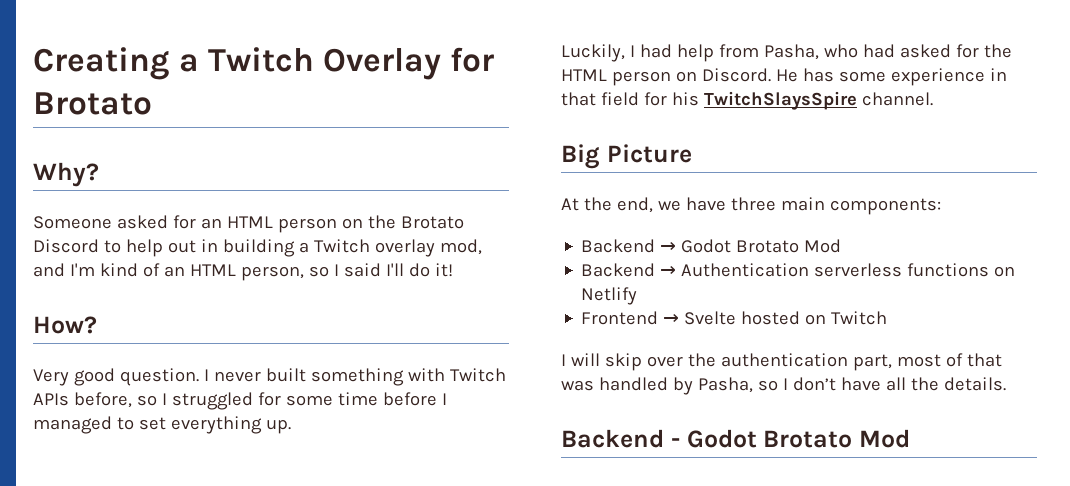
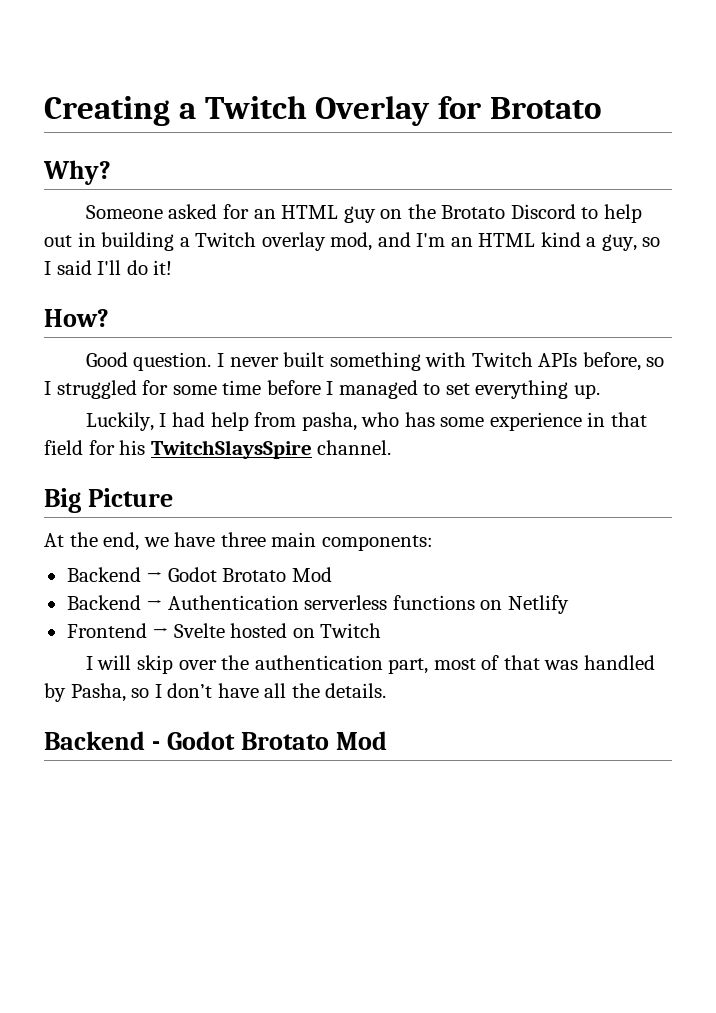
- Someone asked for an HTML person on the Brotato Discord to help out in building a Twitch overlay mod, and I'm kind of an HTML person, so I said I'll do it!
+ Someone asked for an HTML guy on the Brotato Discord to help out in building a Twitch overlay mod, and I'm an HTML kind a guy, so I said I'll do it!
- Very good question.
+ Good question.
- Luckily, I had help from Pasha, who had asked for the HTML person on Discord. He has some experience in that field for his TwitchSlaysSpire channel.
+ Luckily, I had help from pasha, who has some experience in that field for his TwitchSlaysSpire channel.

